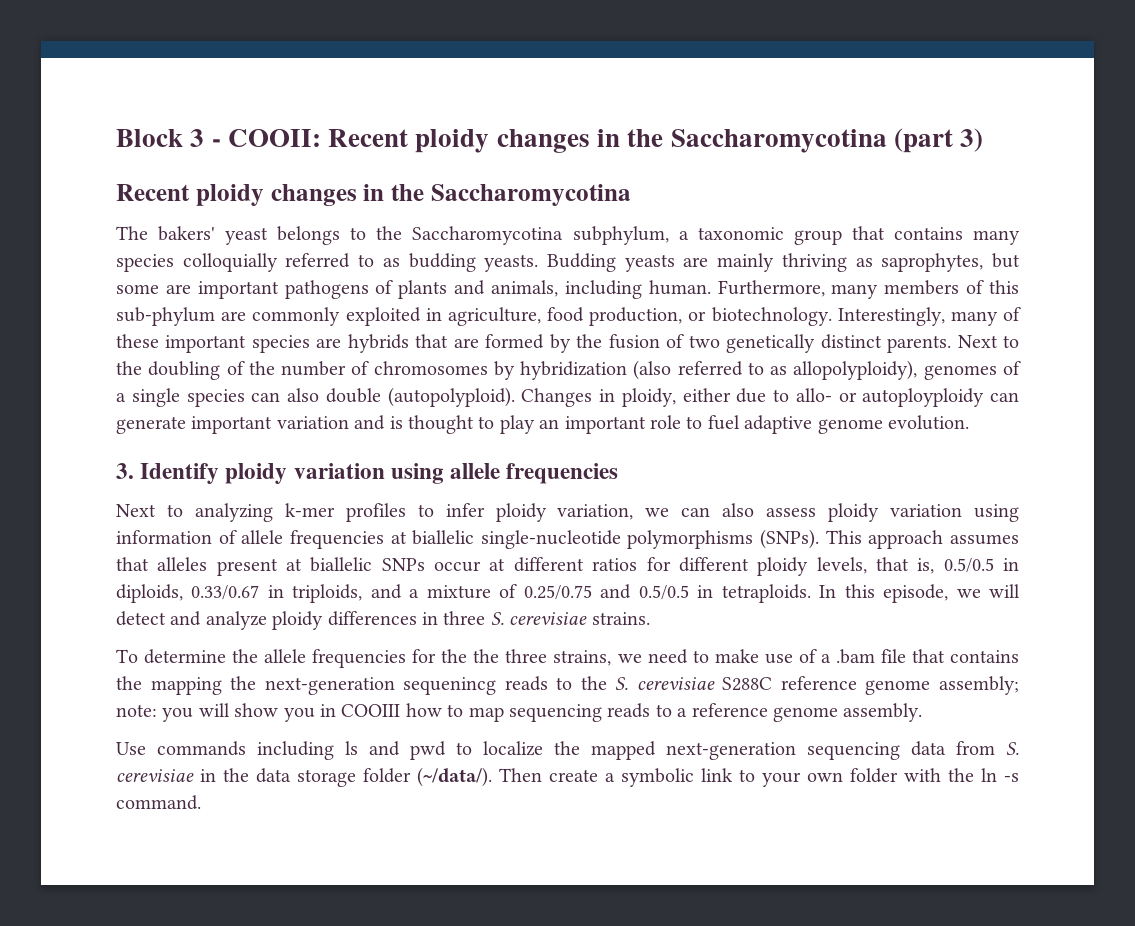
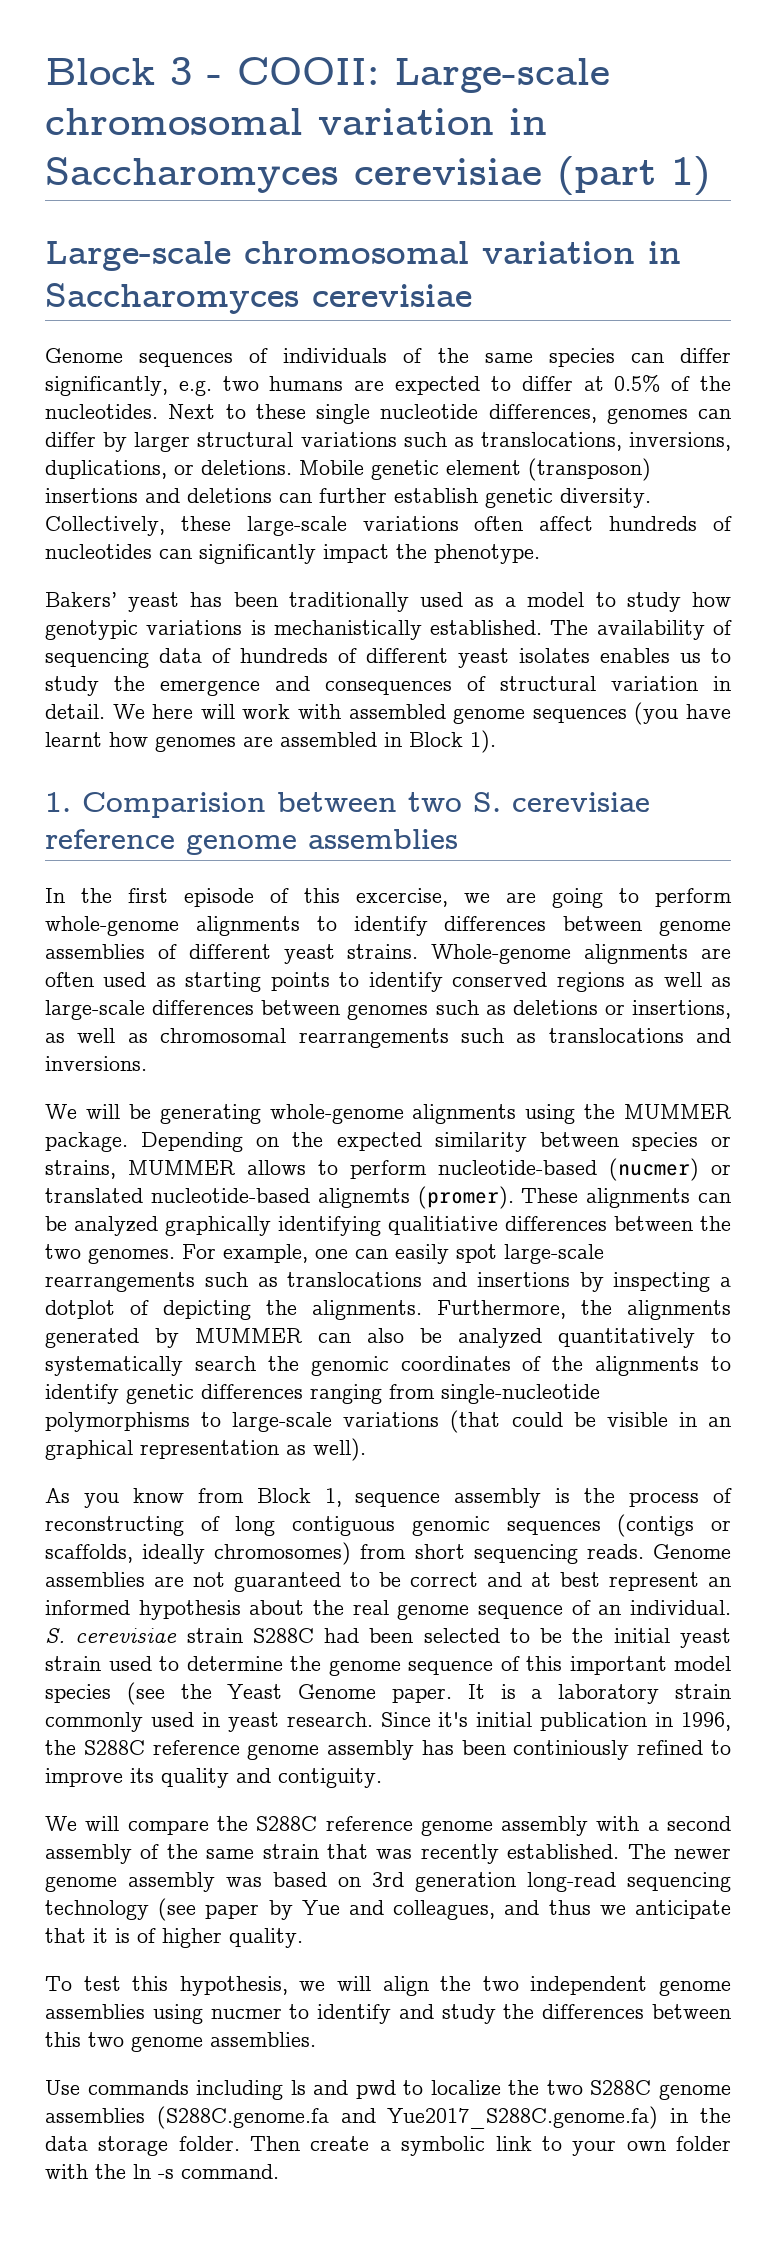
- Block 3 - COOII: Recent ploidy changes in the Saccharomycotina (part 3)
- Recent ploidy changes in the Saccharomycotina
- The bakers' yeast belongs to the Saccharomycotina subphylum, a taxonomic group that contains many species colloquially referred to as budding yeasts. Budding yeasts are mainly thriving as saprophytes, but some are important pathogens of plants and animals, including human. Furthermore, many members of this sub-phylum are commonly exploited in agriculture, food production, or biotechnology. Interestingly, many of these important species are hybrids that are formed by the fusion of two genetically distinct parents. Next to the doubling of the number of chromosomes by hybridization (also referred to as allopolyploidy), genomes of a single species can also double (autopolyploid). Changes in ploidy, either due to allo- or autoployploidy can generate important variation and is thought to play an important role to fuel adaptive genome evolution.
- 3. Identify ploidy variation using allele frequencies
- Next to analyzing k-mer profiles to infer ploidy variation, we can also assess ploidy variation using information of allele frequencies at biallelic single-nucleotide polymorphisms (SNPs). This approach assumes that alleles present at biallelic SNPs occur at different ratios for different ploidy levels, that is, 0.5/0.5 in diploids, 0.33/0.67 in triploids, and a mixture of 0.25/0.75 and 0.5/0.5 in tetraploids. In this episode, we will detect and analyze ploidy differences in three S. cerevisiae strains.
- To determine the allele frequencies for the the three strains, we need to make use of a .bam file that contains the mapping the next-generation sequenincg reads to the S. cerevisiae S288C reference genome assembly; note: you will show you in COOIII how to map sequencing reads to a reference genome assembly.
+ Block 3 - COOII: Large-scale chromosomal variation in Saccharomyces cerevisiae (part 1)
+ Large-scale chromosomal variation in Saccharomyces cerevisiae
+ Genome sequences of individuals of the same species can differ significantly, e.g. two humans are expected to differ at 0.5% of the nucleotides. Next to these single nucleotide differences, genomes can differ by larger structural variations such as translocations, inversions, duplications, or deletions. Mobile genetic element (transposon) insertions and deletions can further establish genetic diversity. Collectively, these large-scale variations often affect hundreds of nucleotides can significantly impact the phenotype.
+ Bakers’ yeast has been traditionally used as a model to study how genotypic variations is mechanistically established. The availability of sequencing data of hundreds of different yeast isolates enables us to study the emergence and consequences of structural variation in detail. We here will work with assembled genome sequences (you have learnt how genomes are assembled in Block 1).
+ 1. Comparision between two S. cerevisiae reference genome assemblies
+ In the first episode of this excercise, we are going to perform whole-genome alignments to identify differences between genome assemblies of different yeast strains. Whole-genome alignments are often used as starting points to identify conserved regions as well as large-scale differences between genomes such as deletions or insertions, as well as chromosomal rearrangements such as translocations and inversions.
+ We will be generating whole-genome alignments using the MUMMER package. Depending on the expected similarity between species or strains, MUMMER allows to perform nucleotide-based (nucmer) or translated nucleotide-based alignemts (promer). These alignments can be analyzed graphically identifying qualitiative differences between the two genomes. For example, one can easily spot large-scale rearrangements such as translocations and insertions by inspecting a dotplot of depicting the alignments. Furthermore, the alignments generated by MUMMER can also be analyzed quantitatively to systematically search the genomic coordinates of the alignments to identify genetic differences ranging from single-nucleotide polymorphisms to large-scale variations (that could be visible in an graphical representation as well).
+ As you know from Block 1, sequence assembly is the process of reconstructing of long contiguous genomic sequences (contigs or scaffolds, ideally chromosomes) from short sequencing reads. Genome assemblies are not guaranteed to be correct and at best represent an informed hypothesis about the real genome sequence of an individual. S. cerevisiae strain S288C had been selected to be the initial yeast strain used to determine the genome sequence of this important model species (see the Yeast Genome paper. It is a laboratory strain commonly used in yeast research. Since it's initial publication in 1996, the S288C reference genome assembly has been continiously refined to improve its quality and contiguity.
+ We will compare the S288C reference genome assembly with a second assembly of the same strain that was recently established. The newer genome assembly was based on 3rd generation long-read sequencing technology (see paper by Yue and colleagues, and thus we anticipate that it is of higher quality.
+ To test this hypothesis, we will align the two independent genome assemblies using nucmer to identify and study the differences between this two genome assemblies.
- Use commands including ls and pwd to localize the mapped next-generation sequencing data from S. cerevisiae in the data storage folder (~/data/).
+ Use commands including ls and pwd to localize the two S288C genome assemblies (S288C.genome.fa and Yue2017_S288C.genome.fa) in the data storage folder.

